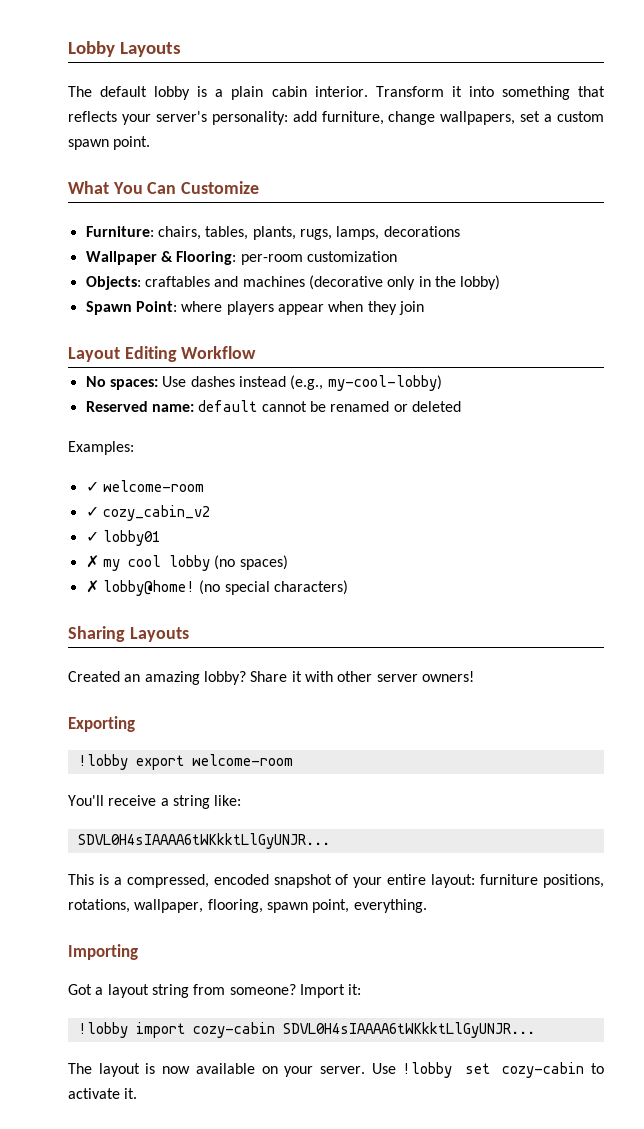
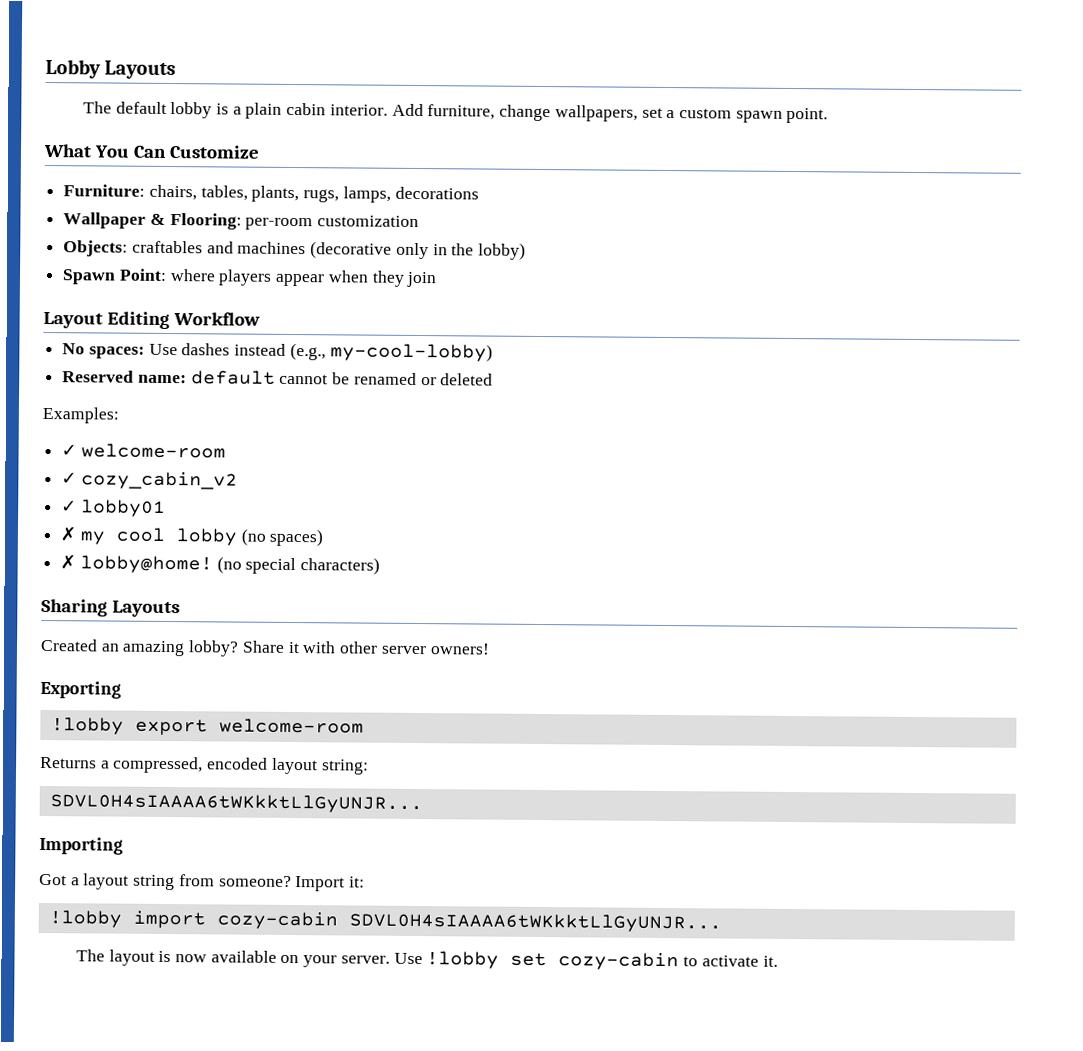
- Transform it into something that reflects your server's personality: add furniture, change wallpapers, set a custom spawn point.
+ Add furniture, change wallpapers, set a custom spawn point.
- You'll receive a string like:
+ Returns a compressed, encoded layout string:
  SDVL0H4sIAAAA6tWKkktLlGyUNJR...
- This is a compressed, encoded snapshot of your entire layout: furniture positions, rotations, wallpaper, flooring, spawn point, everything.

